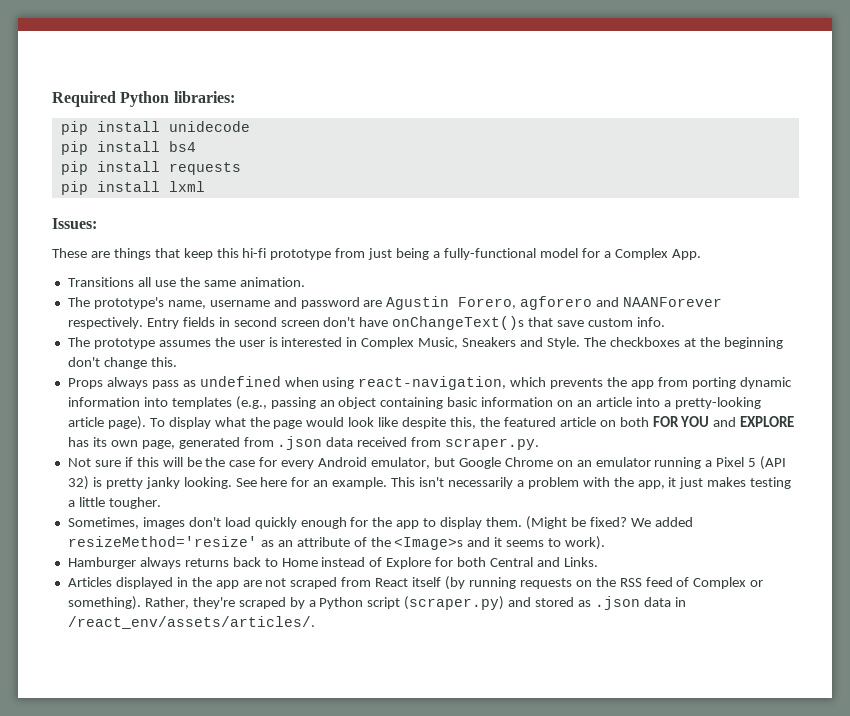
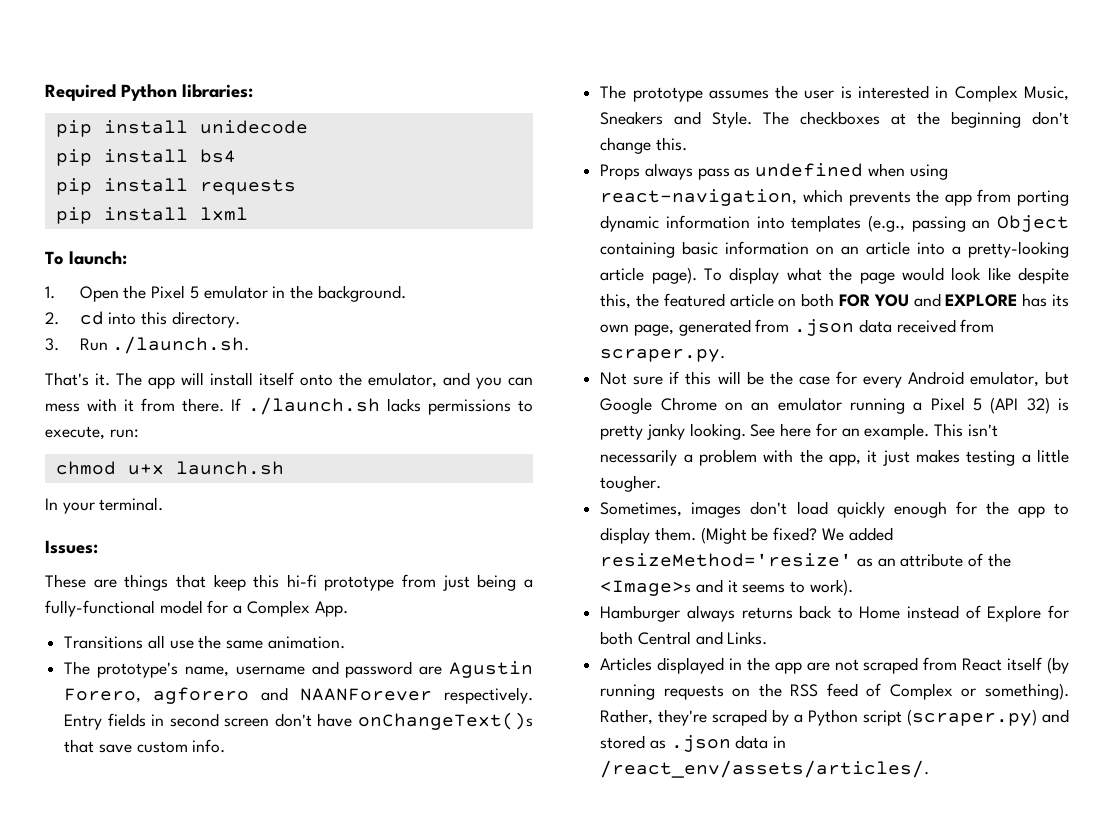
+ To launch:
+ 1. Open the Pixel 5 emulator in the background.
+ 2. cd into this directory.
+ 3. Run ./launch.sh.
+ That's it. The app will install itself onto the emulator, and you can mess with it from there. If ./launch.sh lacks permissions to execute, run:
+ chmod u+x launch.sh
+ In your terminal.
- Props always pass as undefined when using react-navigation, which prevents the app from porting dynamic information into templates (e.g., passing an object containing basic information on an article into a pretty-looking article page).
+ Props always pass as undefined when using react-navigation, which prevents the app from porting dynamic information into templates (e.g., passing an Object containing basic information on an article into a pretty-looking article page).

